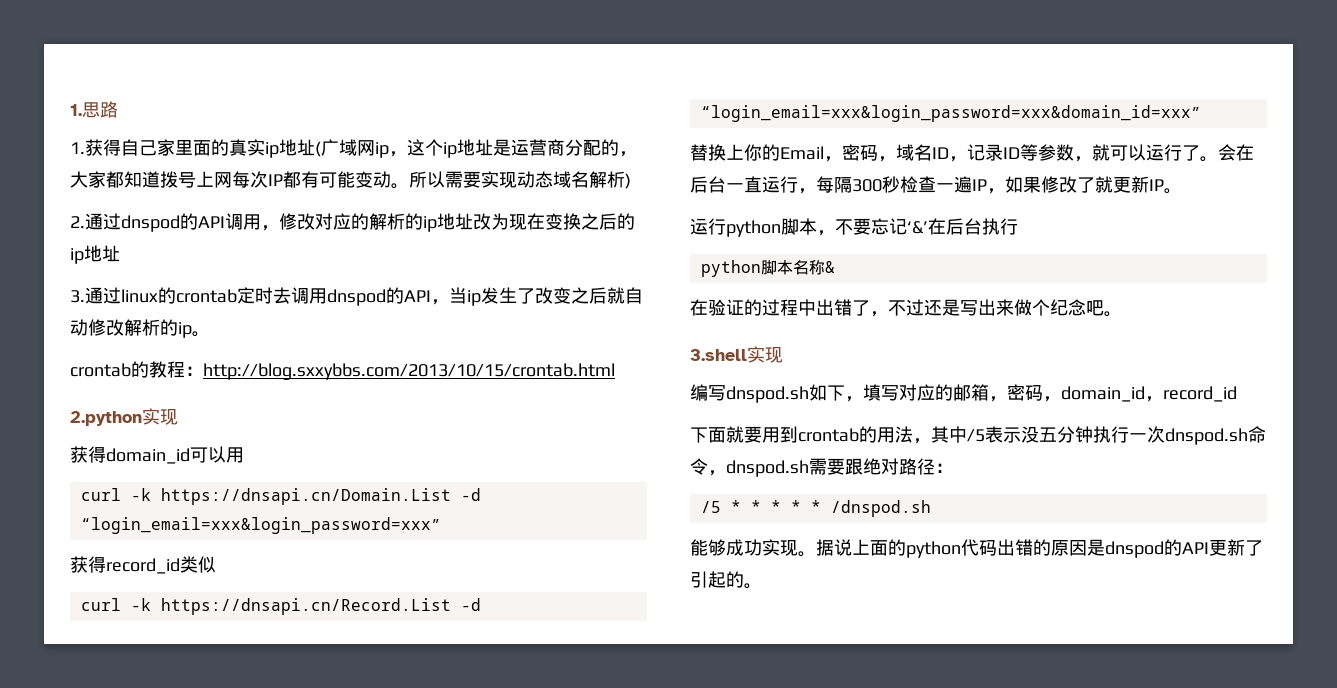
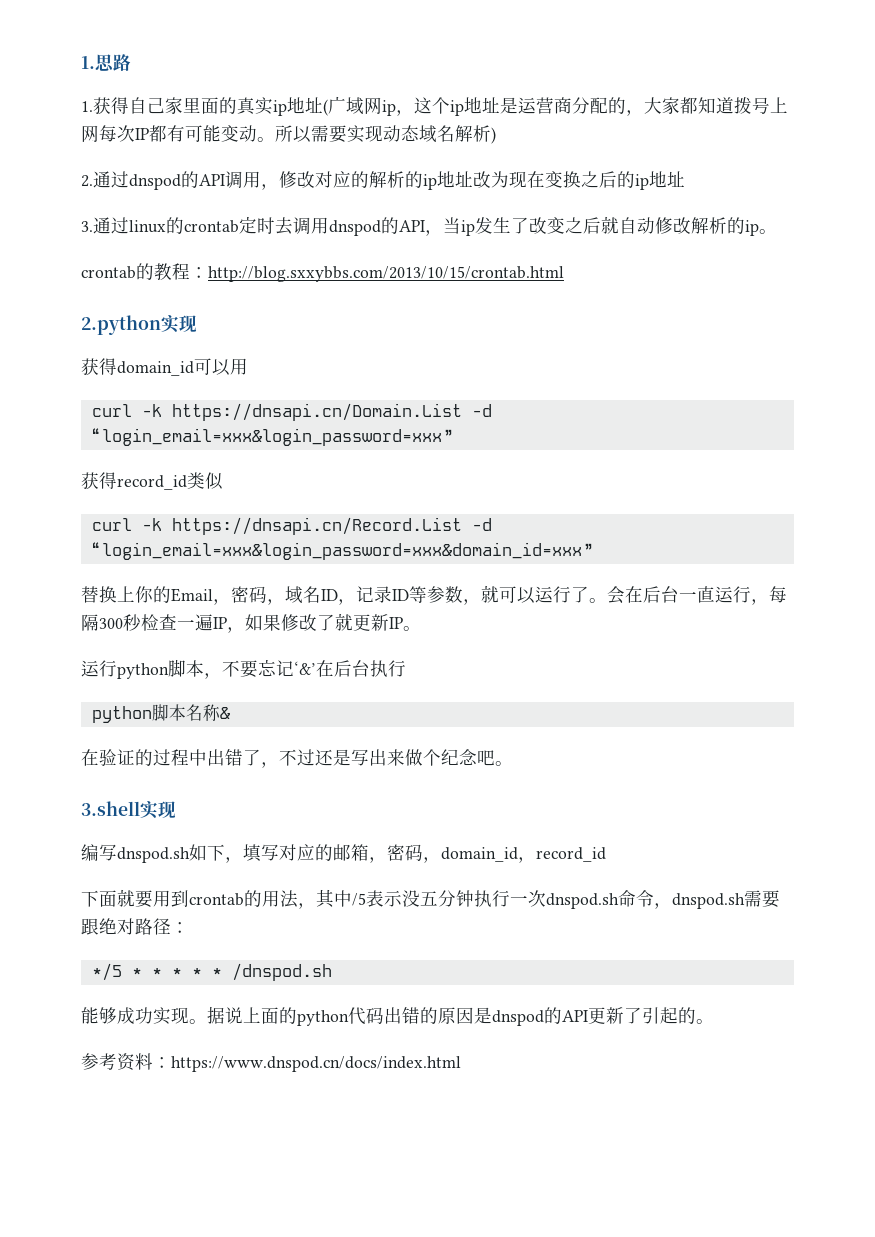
- /5 * * * * * /dnspod.sh
+ */5 * * * * * /dnspod.sh
+ 参考资料：https://www.dnspod.cn/docs/index.html

